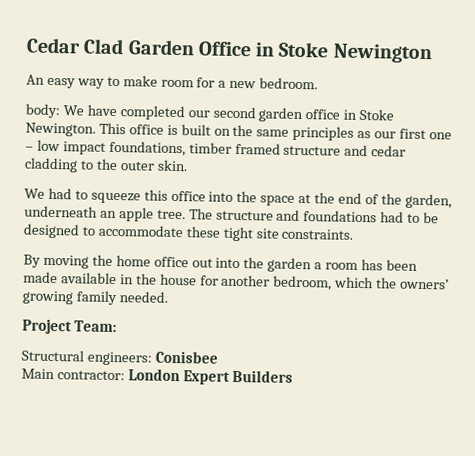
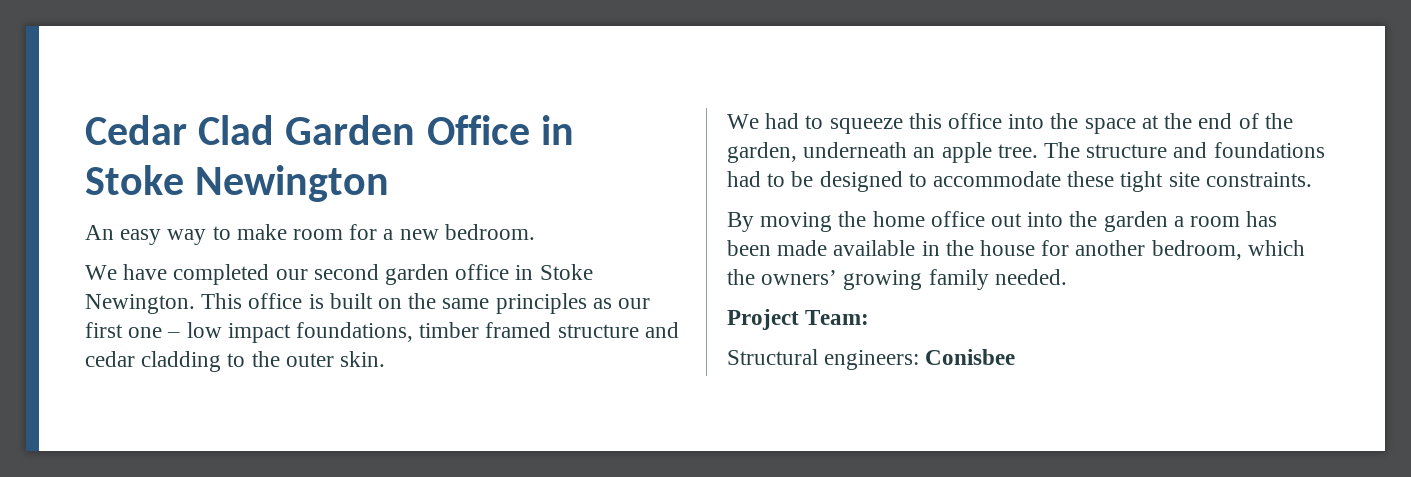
- body: We have completed our second garden office in Stoke Newington.
+ We have completed our second garden office in Stoke Newington.
- Main contractor: London Expert Builders

